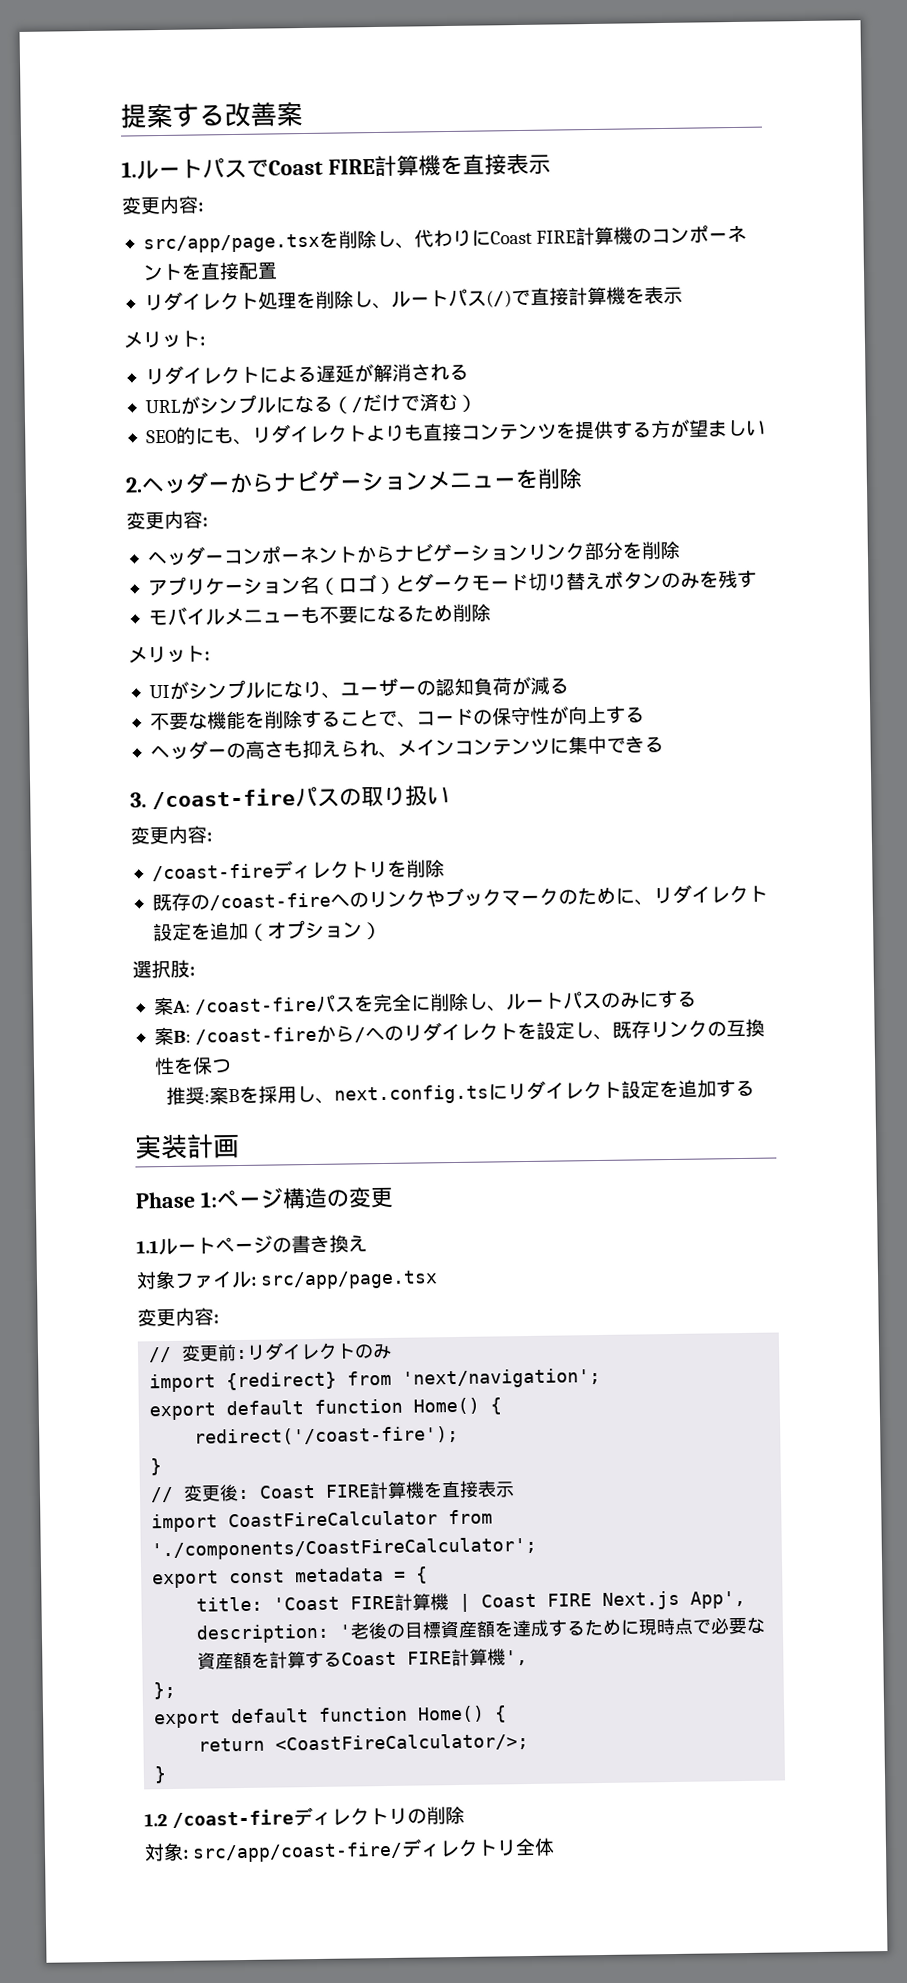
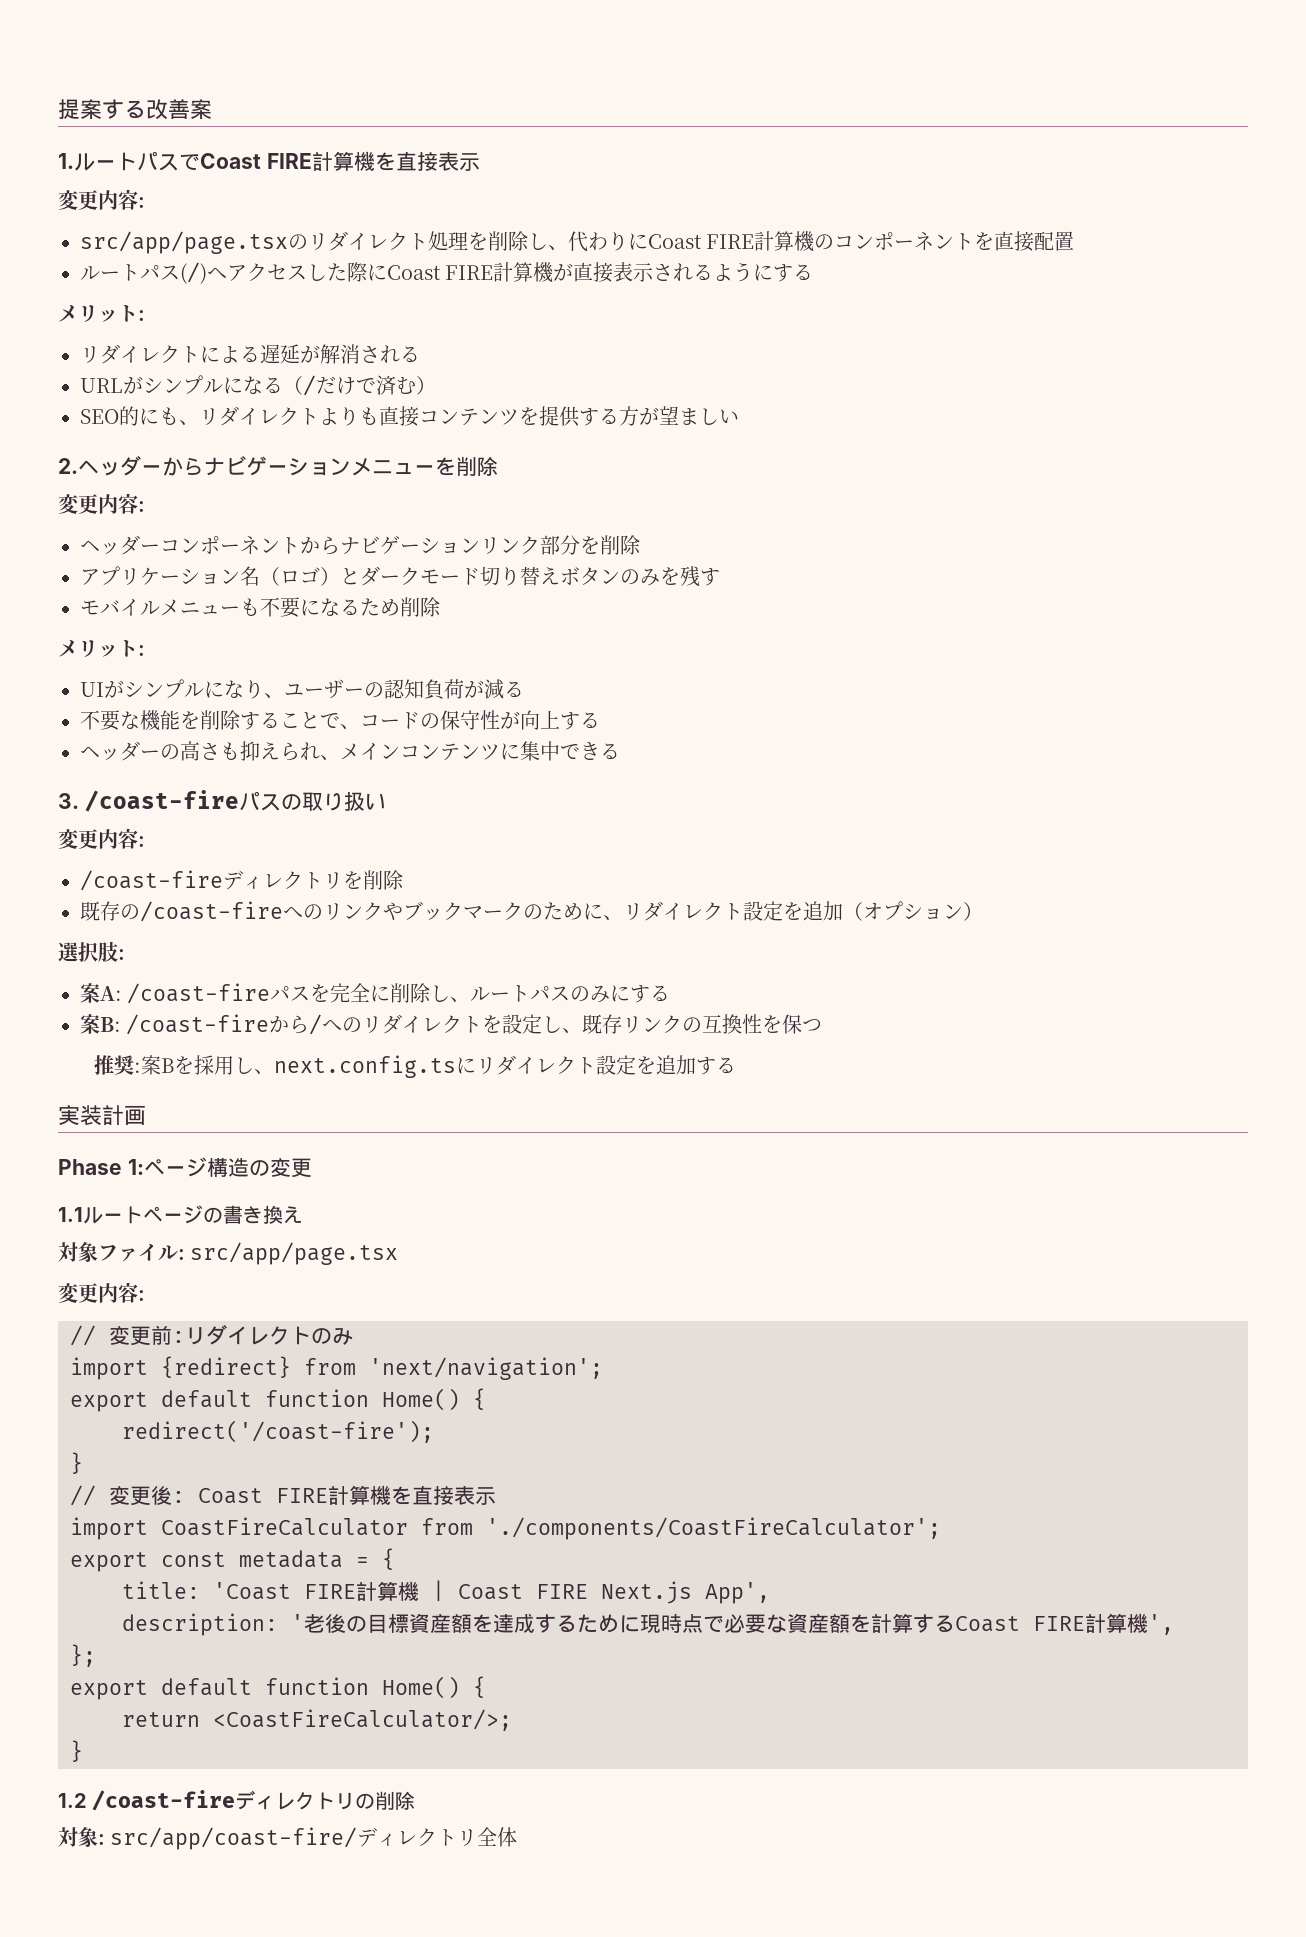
- src/app/page.tsxを削除し、代わりにCoast FIRE計算機のコンポーネントを直接配置
+ src/app/page.tsxのリダイレクト処理を削除し、代わりにCoast FIRE計算機のコンポーネントを直接配置
- リダイレクト処理を削除し、ルートパス(/)で直接計算機を表示
+ ルートパス(/)へアクセスした際にCoast FIRE計算機が直接表示されるようにする

